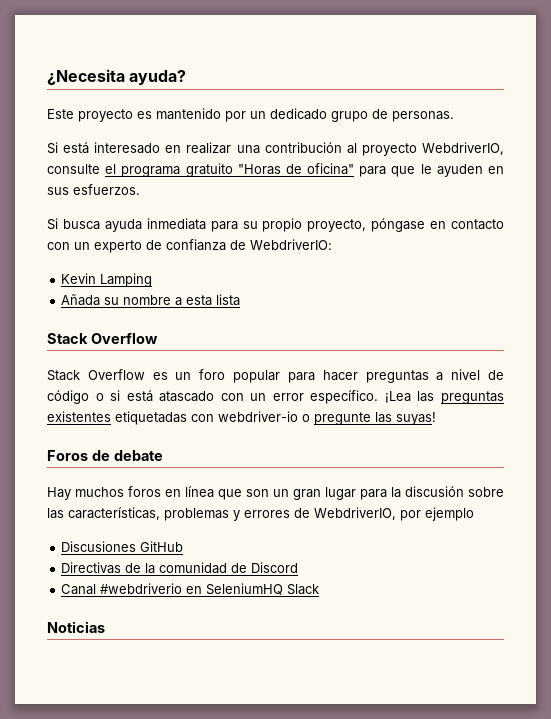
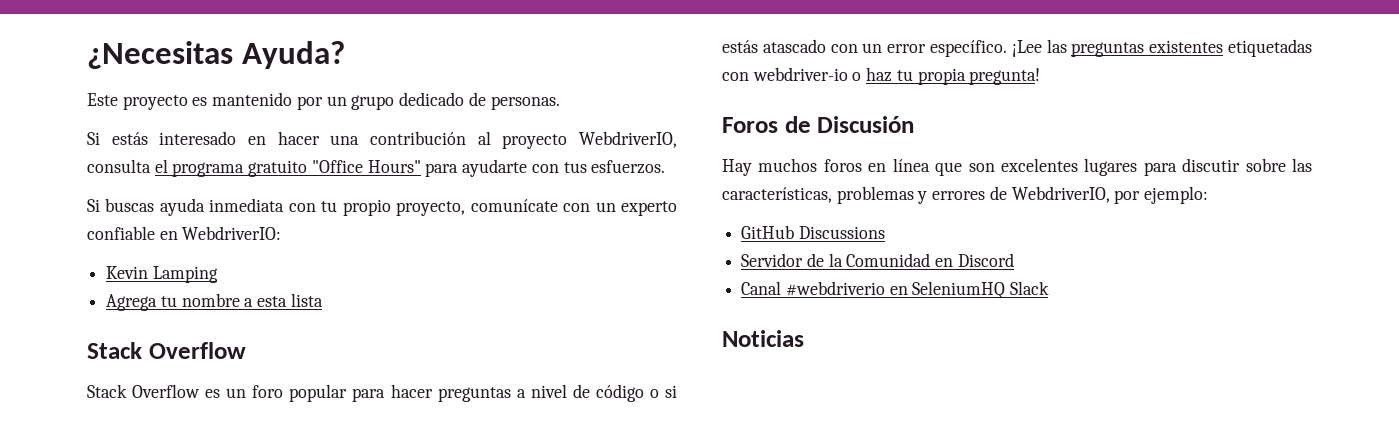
- ¿Necesita ayuda?
+ ¿Necesitas Ayuda?
- Este proyecto es mantenido por un dedicado grupo de personas.
+ Este proyecto es mantenido por un grupo dedicado de personas.
- Si está interesado en realizar una contribución al proyecto WebdriverIO, consulte el programa gratuito "Horas de oficina" para que le ayuden en sus esfuerzos.
+ Si estás interesado en hacer una contribución al proyecto WebdriverIO, consulta el programa gratuito "Office Hours" para ayudarte con tus esfuerzos.
- Si busca ayuda inmediata para su propio proyecto, póngase en contacto con un experto de confianza de WebdriverIO:
+ Si buscas ayuda inmediata con tu propio proyecto, comunícate con un experto confiable en WebdriverIO:
- Añada su nombre a esta lista
+ Agrega tu nombre a esta lista
- Stack Overflow es un foro popular para hacer preguntas a nivel de código o si está atascado con un error específico.
+ Stack Overflow es un foro popular para hacer preguntas a nivel de código o si estás atascado con un error específico.
- ¡Lea las preguntas existentes etiquetadas con webdriver-io o pregunte las suyas!
+ ¡Lee las preguntas existentes etiquetadas con webdriver-io o haz tu propia pregunta!
- Foros de debate
+ Foros de Discusión
- Hay muchos foros en línea que son un gran lugar para la discusión sobre las características, problemas y errores de WebdriverIO, por ejemplo
- Discusiones GitHub
- Directivas de la comunidad de Discord
+ Hay muchos foros en línea que son excelentes lugares para discutir sobre las características, problemas y errores de WebdriverIO, por ejemplo:
+ GitHub Discussions
+ Servidor de la Comunidad en Discord

